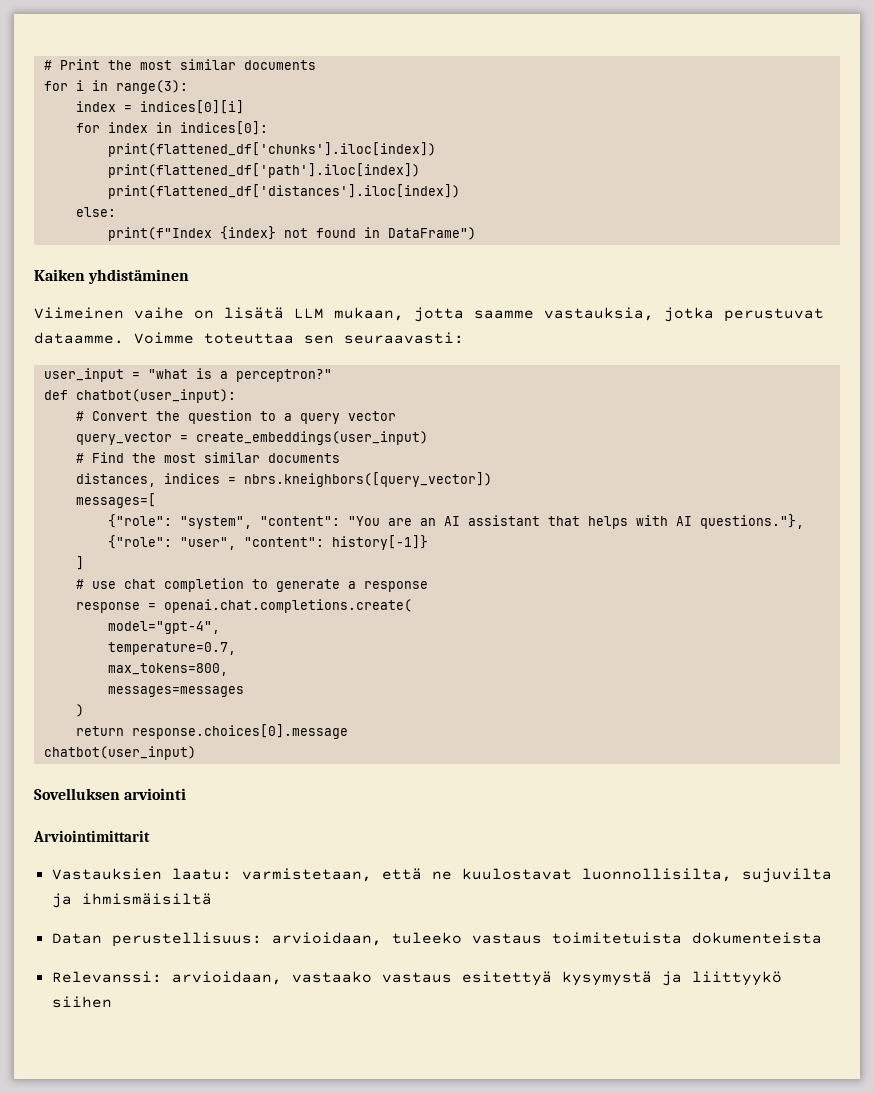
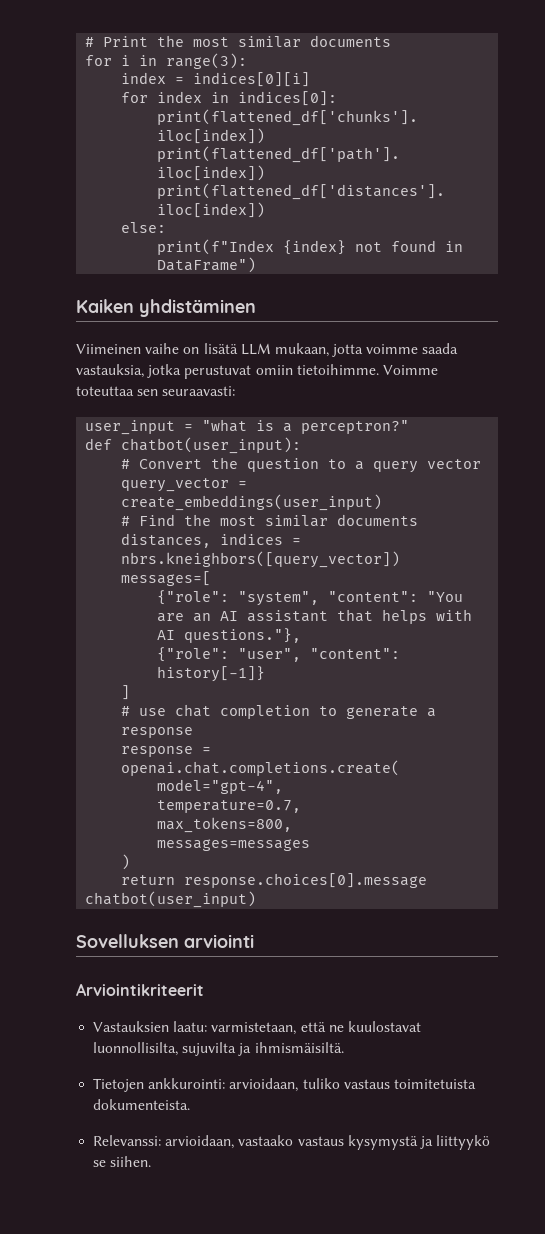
- Viimeinen vaihe on lisätä LLM mukaan, jotta saamme vastauksia, jotka perustuvat dataamme.
+ Viimeinen vaihe on lisätä LLM mukaan, jotta voimme saada vastauksia, jotka perustuvat omiin tietoihimme.
- Arviointimittarit
+ Arviointikriteerit
- Vastauksien laatu: varmistetaan, että ne kuulostavat luonnollisilta, sujuvilta ja ihmismäisiltä
- Datan perustellisuus: arvioidaan, tuleeko vastaus toimitetuista dokumenteista
+ Vastauksien laatu: varmistetaan, että ne kuulostavat luonnollisilta, sujuvilta ja ihmismäisiltä.
+ Tietojen ankkurointi: arvioidaan, tuliko vastaus toimitetuista dokumenteista.
- Relevanssi: arvioidaan, vastaako vastaus esitettyä kysymystä ja liittyykö siihen
+ Relevanssi: arvioidaan, vastaako vastaus kysymystä ja liittyykö se siihen.

